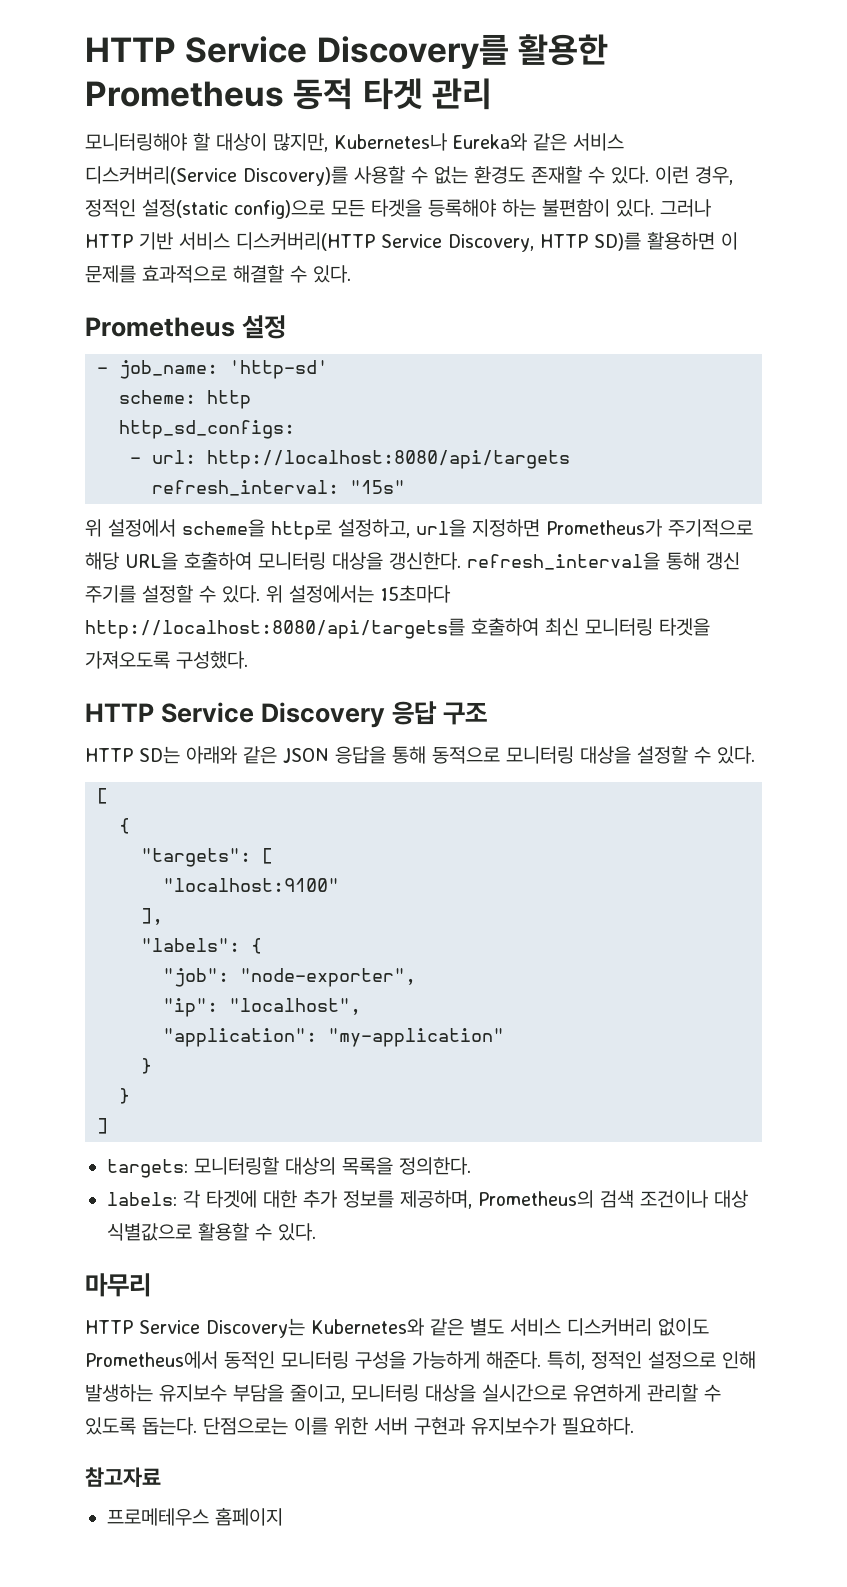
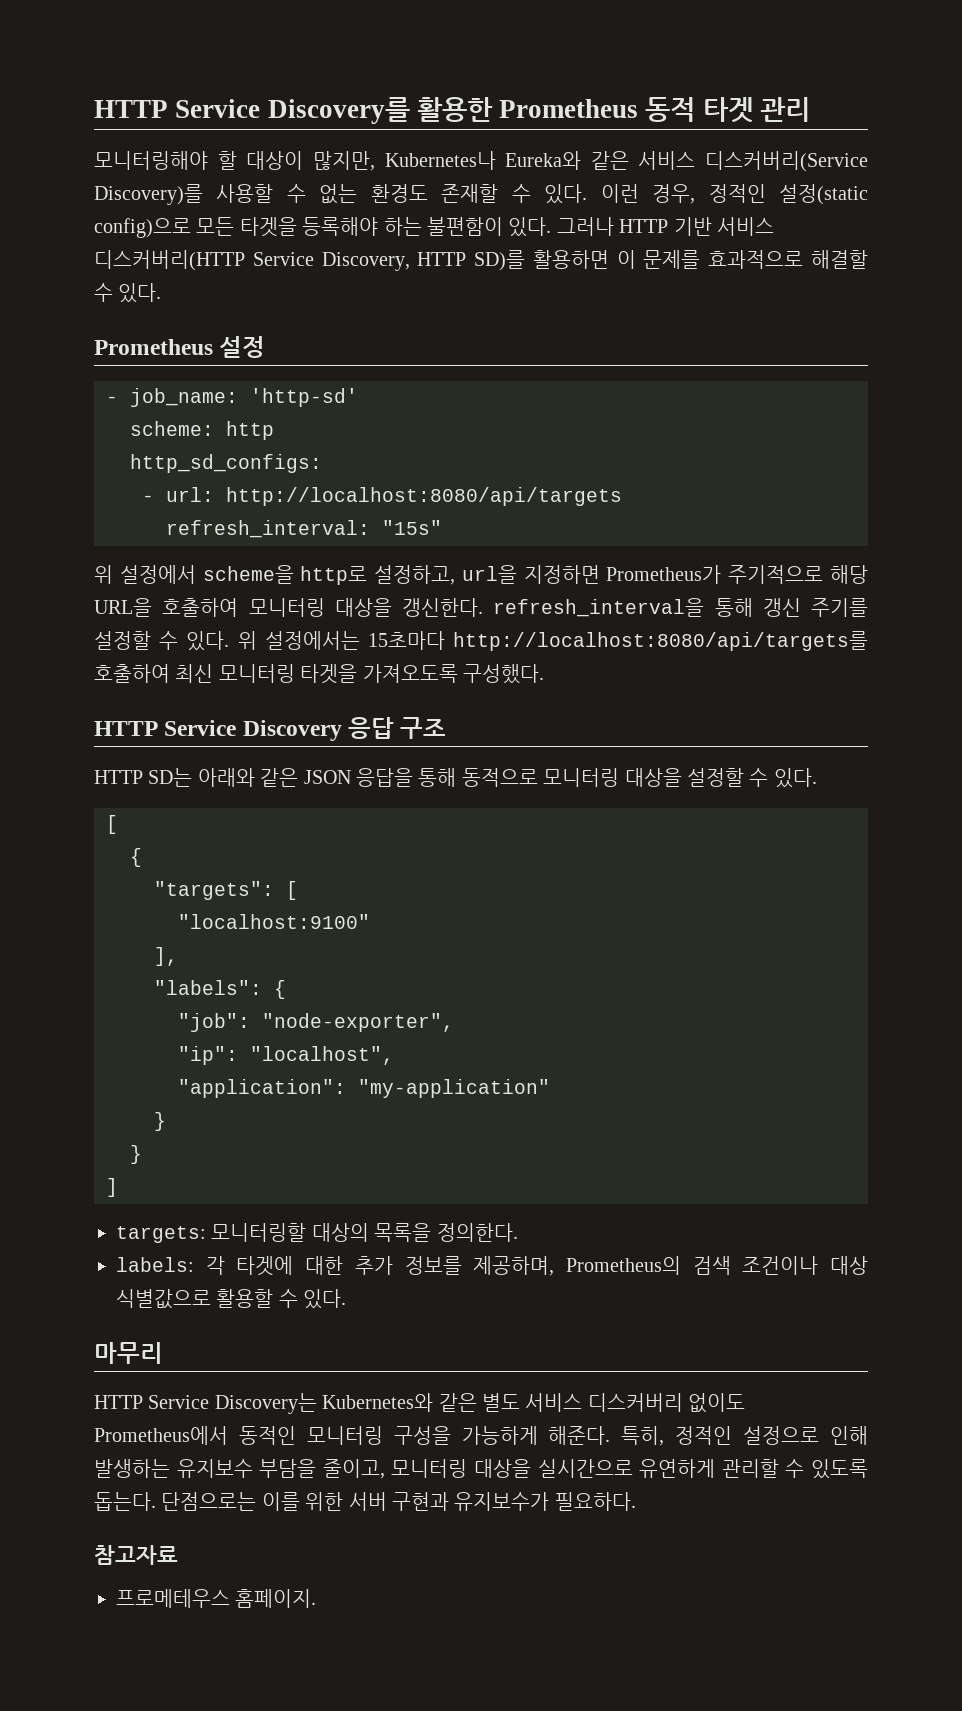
- 프로메테우스 홈페이지
+ 프로메테우스 홈페이지.

